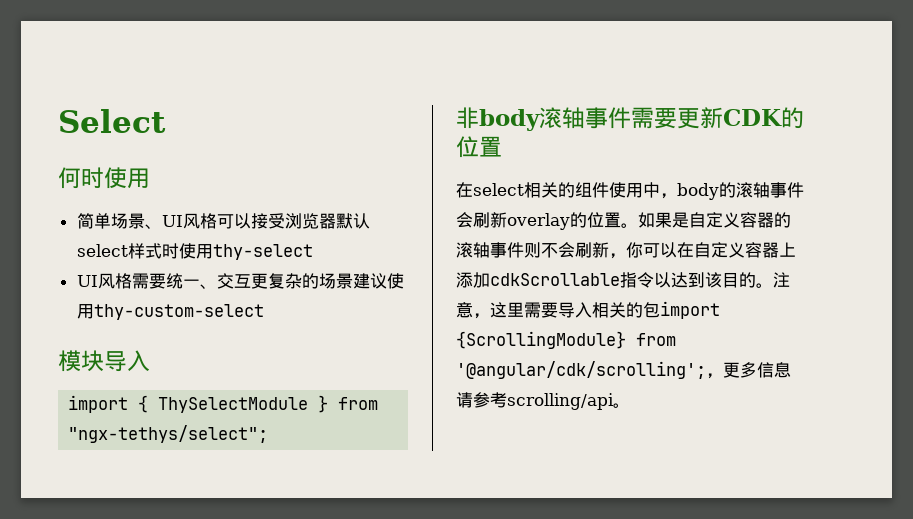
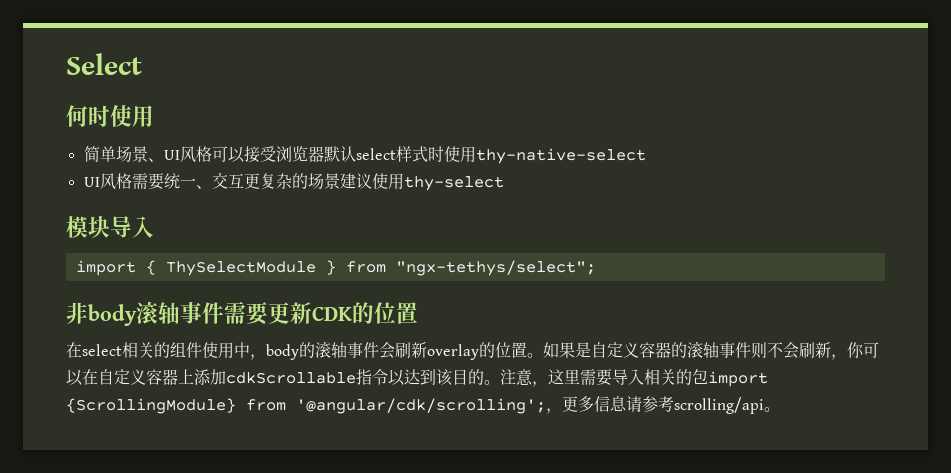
- 简单场景、UI风格可以接受浏览器默认select样式时使用thy-select
+ 简单场景、UI风格可以接受浏览器默认select样式时使用thy-native-select
- UI风格需要统一、交互更复杂的场景建议使用thy-custom-select
+ UI风格需要统一、交互更复杂的场景建议使用thy-select

